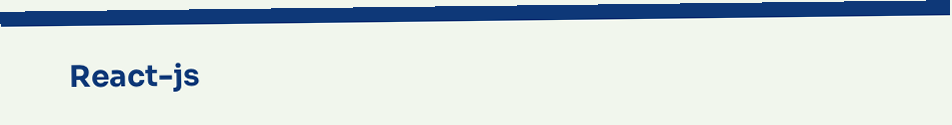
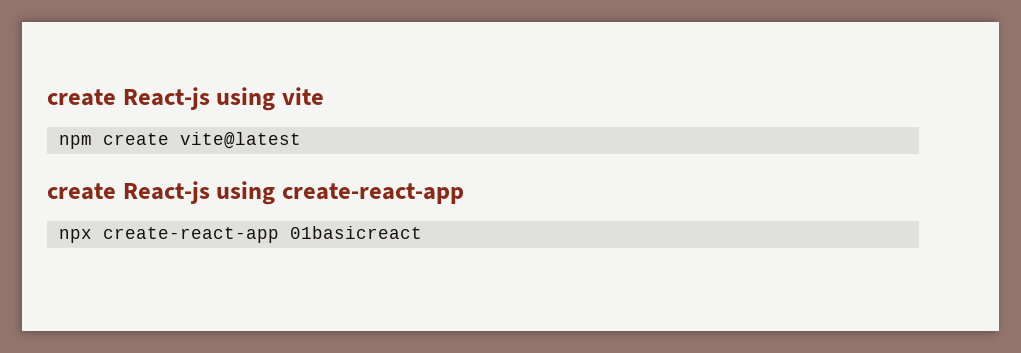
- React-js
+ create React-js using vite
+ npm create vite@latest
+ create React-js using create-react-app
+ npx create-react-app 01basicreact

